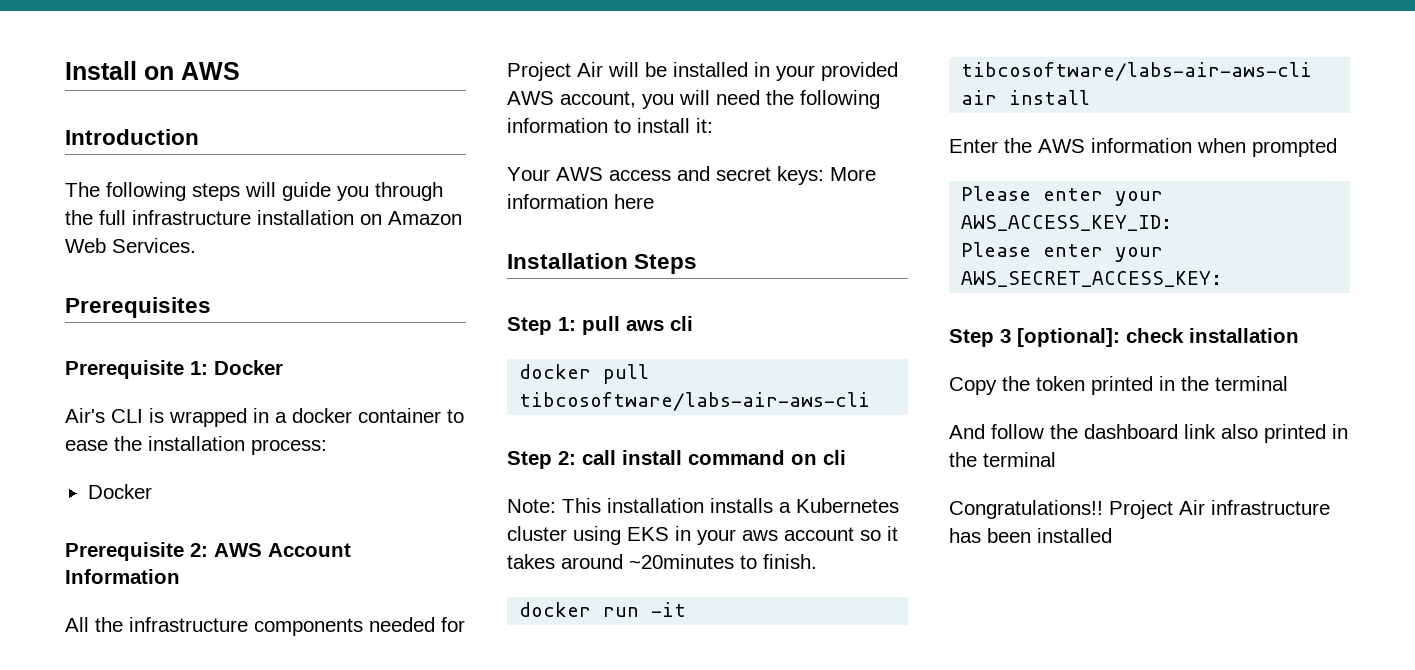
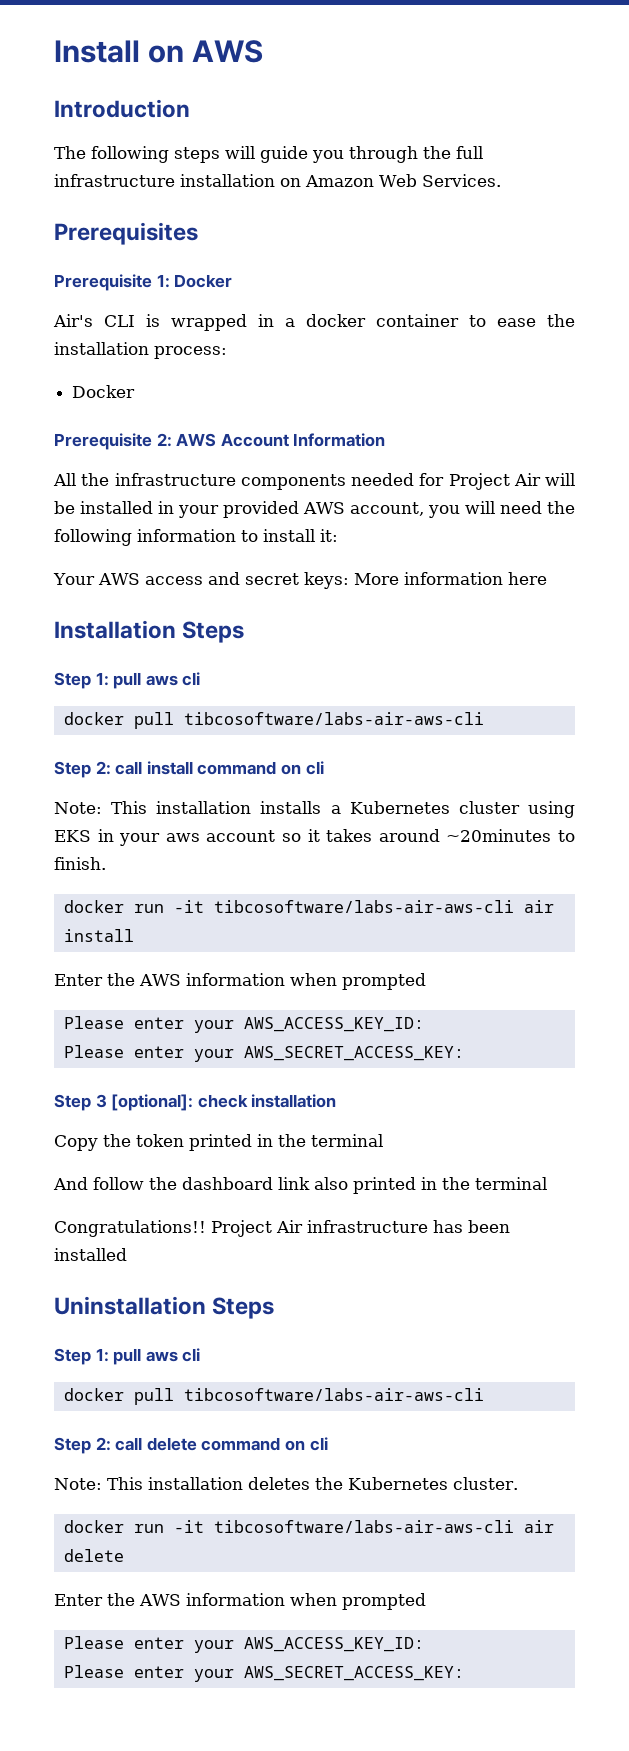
+ Uninstallation Steps
+ Step 1: pull aws cli
+ docker pull tibcosoftware/labs-air-aws-cli
+ Step 2: call delete command on cli
+ Note: This installation deletes the Kubernetes cluster.
+ docker run -it tibcosoftware/labs-air-aws-cli air delete
+ Enter the AWS information when prompted
+ Please enter your AWS_ACCESS_KEY_ID:
+ Please enter your AWS_SECRET_ACCESS_KEY:

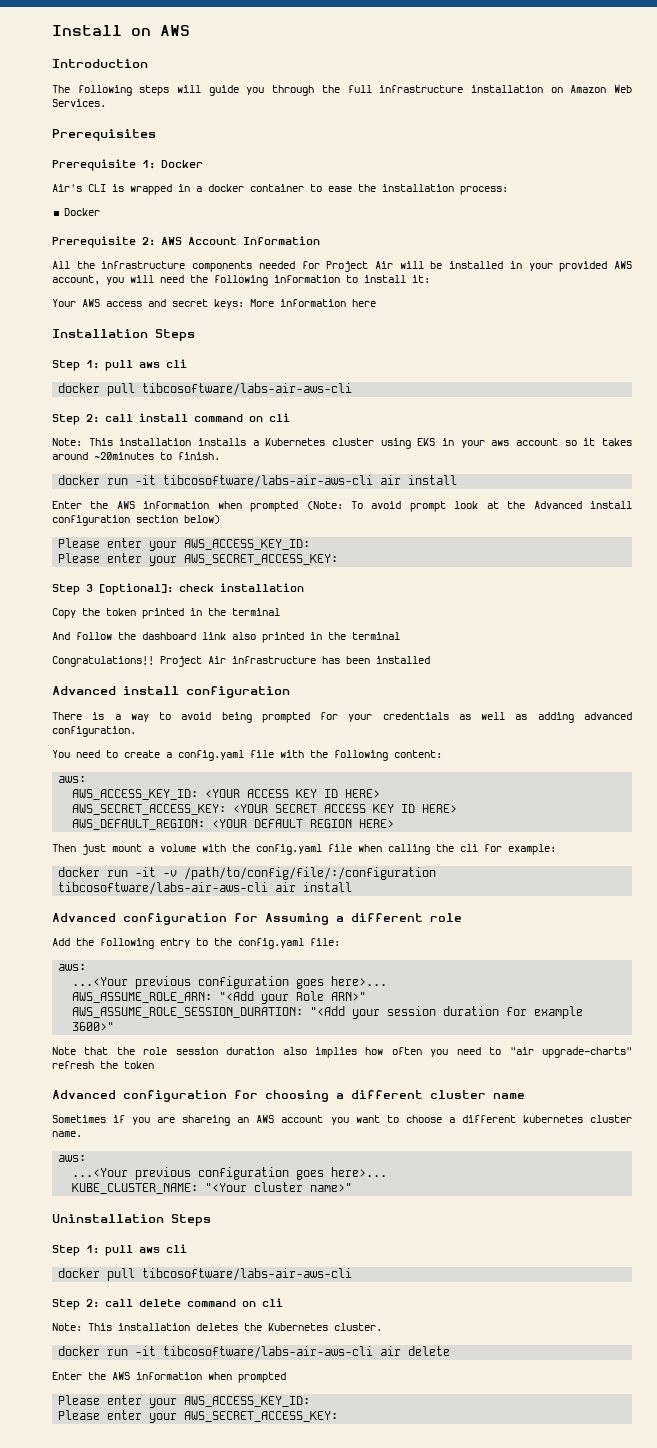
  docker run -it tibcosoftware/labs-air-aws-cli air install
- Enter the AWS information when prompted
+ Enter the AWS information when prompted (Note: To avoid prompt look at the Advanced install configuration section below)
  Project Air infrastructure has been installed
+ Advanced install configuration
+ There is a way to avoid being prompted for your credentials as well as adding advanced configuration.
+ You need to create a config.yaml file with the following content:
+ aws:
+ AWS_ACCESS_KEY_ID: <YOUR ACCESS KEY ID HERE>
+ AWS_SECRET_ACCESS_KEY: <YOUR SECRET ACCESS KEY ID HERE>
+ AWS_DEFAULT_REGION: <YOUR DEFAULT REGION HERE>
+ Then just mount a volume with the config.yaml file when calling the cli for example:
+ docker run -it -v /path/to/config/file/:/configuration tibcosoftware/labs-air-aws-cli air install
+ Advanced configuration for Assuming a different role
+ Add the following entry to the config.yaml file:
+ aws:
+ ...<Your previous configuration goes here>...
+ AWS_ASSUME_ROLE_ARN: "<Add your Role ARN>"
+ AWS_ASSUME_ROLE_SESSION_DURATION: "<Add your session duration for example 3600>"
+ Note that the role session duration also implies how often you need to "air upgrade-charts" refresh the token
+ Advanced configuration for choosing a different cluster name
+ Sometimes if you are shareing an AWS account you want to choose a different kubernetes cluster name.
+ aws:
+ ...<Your previous configuration goes here>...
+ KUBE_CLUSTER_NAME: "<Your cluster name>"

